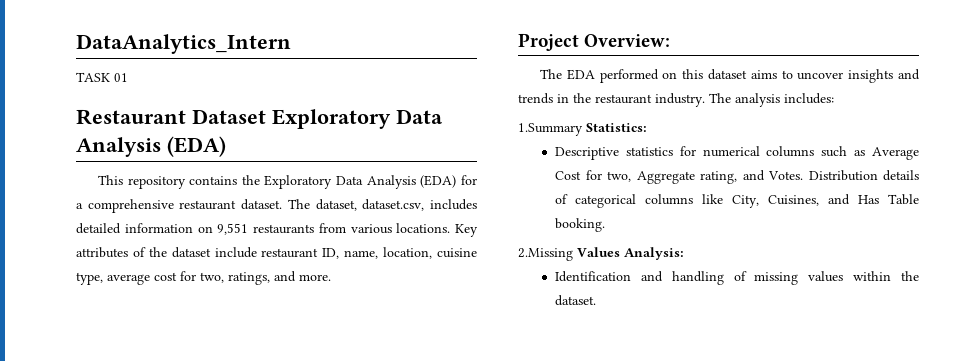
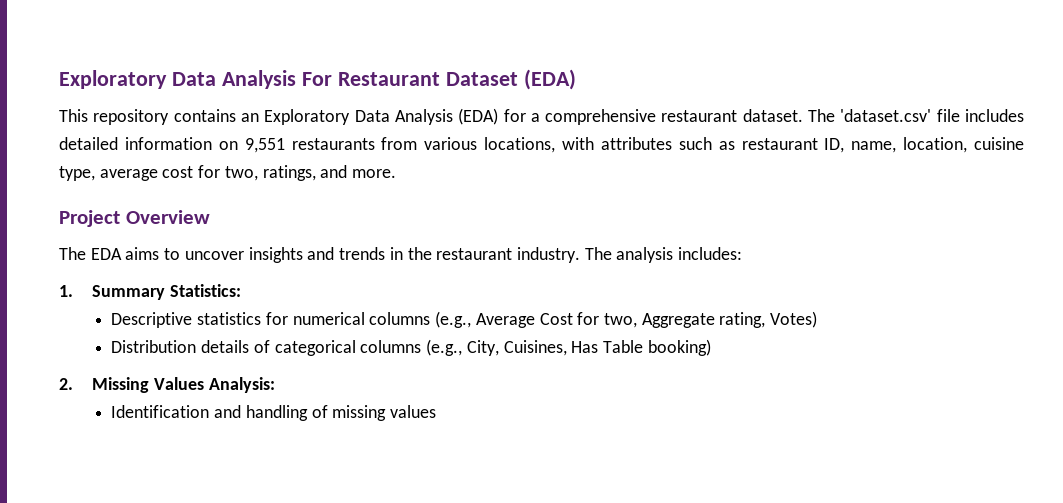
- DataAnalytics_Intern
- TASK 01
- Restaurant Dataset Exploratory Data Analysis (EDA)
+ Exploratory Data Analysis For Restaurant Dataset (EDA)
- This repository contains the Exploratory Data Analysis (EDA) for a comprehensive restaurant dataset.
+ This repository contains an Exploratory Data Analysis (EDA) for a comprehensive restaurant dataset.
- The dataset, dataset.csv, includes detailed information on 9,551 restaurants from various locations. Key attributes of the dataset include restaurant ID, name, location, cuisine type, average cost for two, ratings, and more.
+ The 'dataset.csv' file includes detailed information on 9,551 restaurants from various locations, with attributes such as restaurant ID, name, location, cuisine type, average cost for two, ratings, and more.
- Project Overview:
+ Project Overview
- The EDA performed on this dataset aims to uncover insights and trends in the restaurant industry.
+ The EDA aims to uncover insights and trends in the restaurant industry.
- 1.Summary Statistics:
+ 1. Summary Statistics:
- Descriptive statistics for numerical columns such as Average Cost for two, Aggregate rating, and Votes. Distribution details of categorical columns like City, Cuisines, and Has Table booking.
- 2.Missing Values Analysis:
+ Descriptive statistics for numerical columns (e.g., Average Cost for two, Aggregate rating, Votes)
+ Distribution details of categorical columns (e.g., City, Cuisines, Has Table booking)
+ 2. Missing Values Analysis:
- Identification and handling of missing values within the dataset.
+ Identification and handling of missing values

